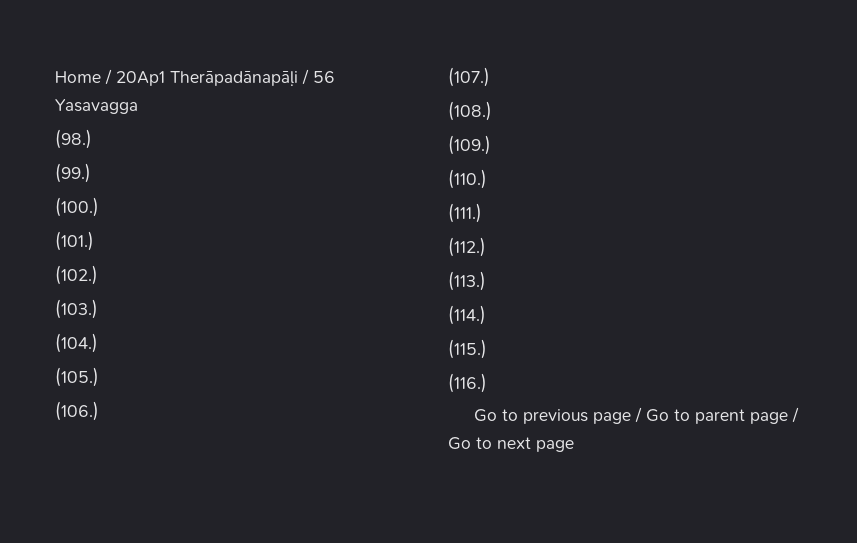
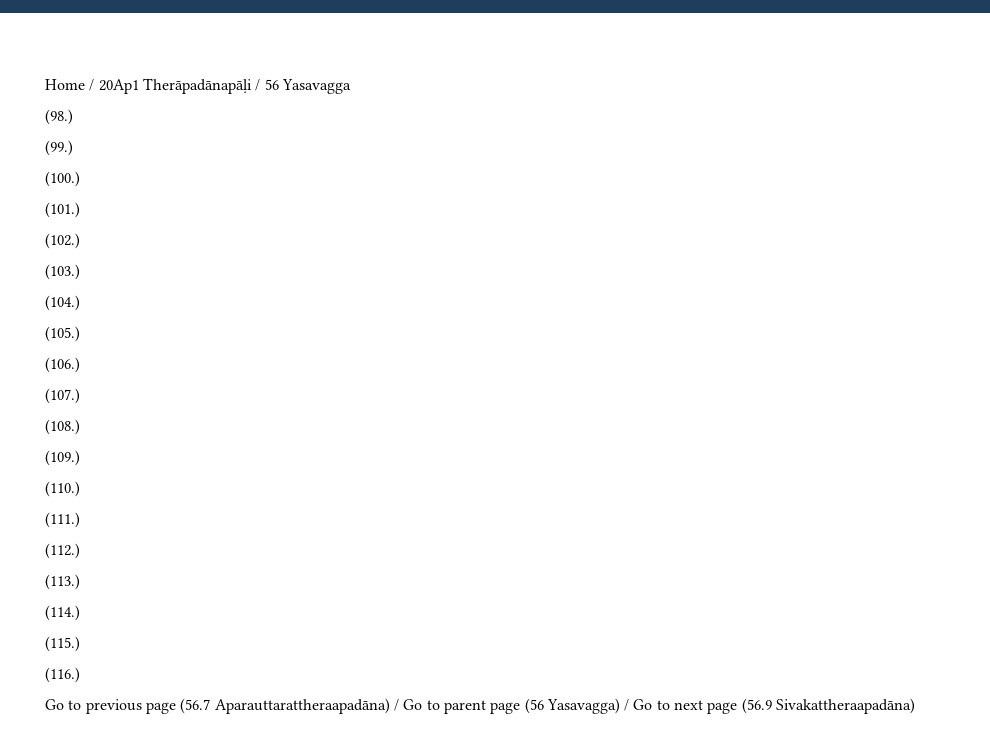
- Go to previous page / Go to parent page / Go to next page
+ Go to previous page (56.7 Aparauttarattheraapadāna) / Go to parent page (56 Yasavagga) / Go to next page (56.9 Sivakattheraapadāna)

